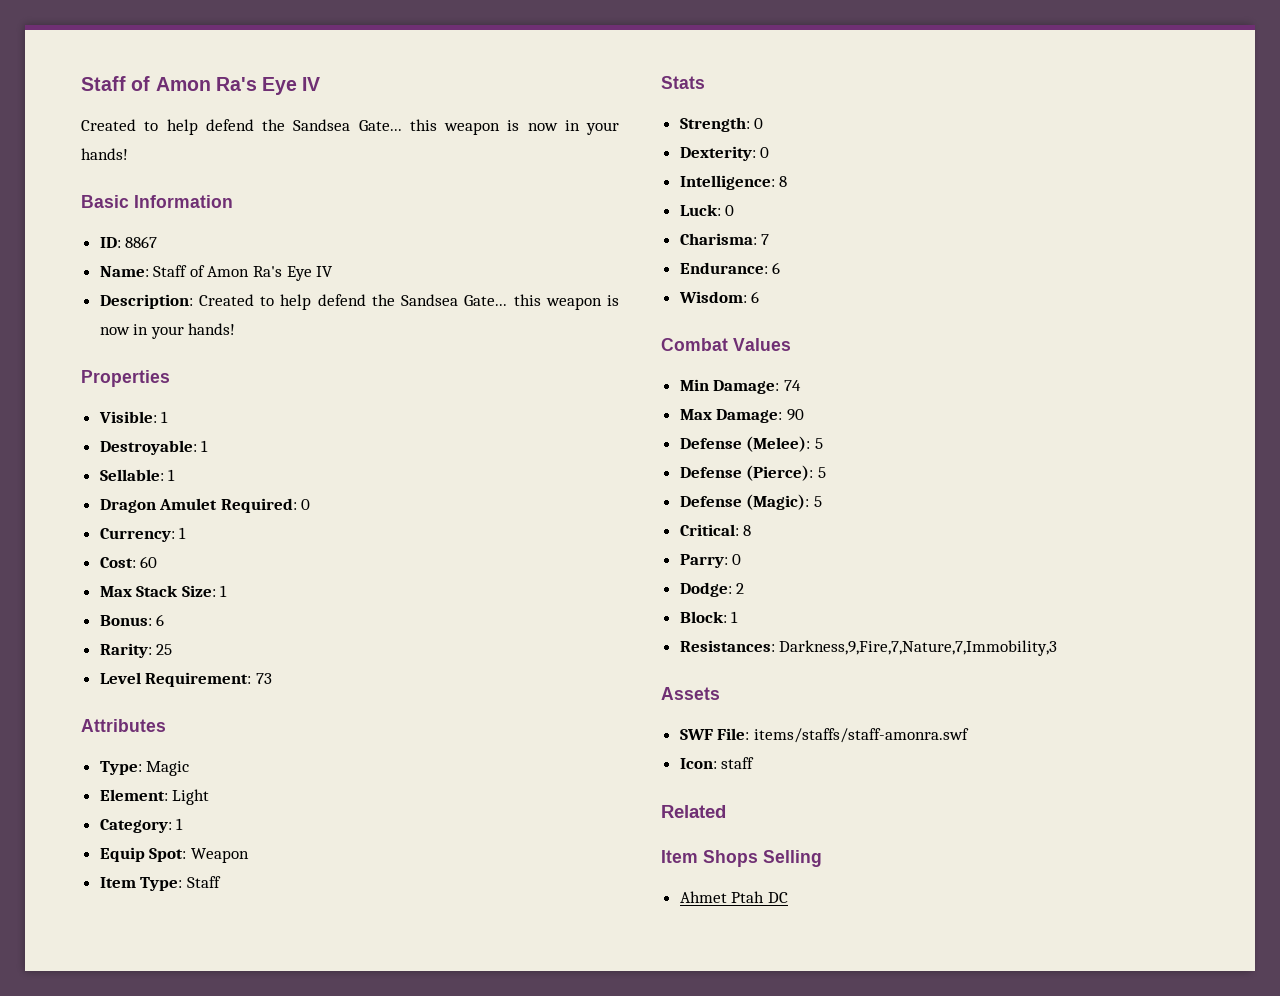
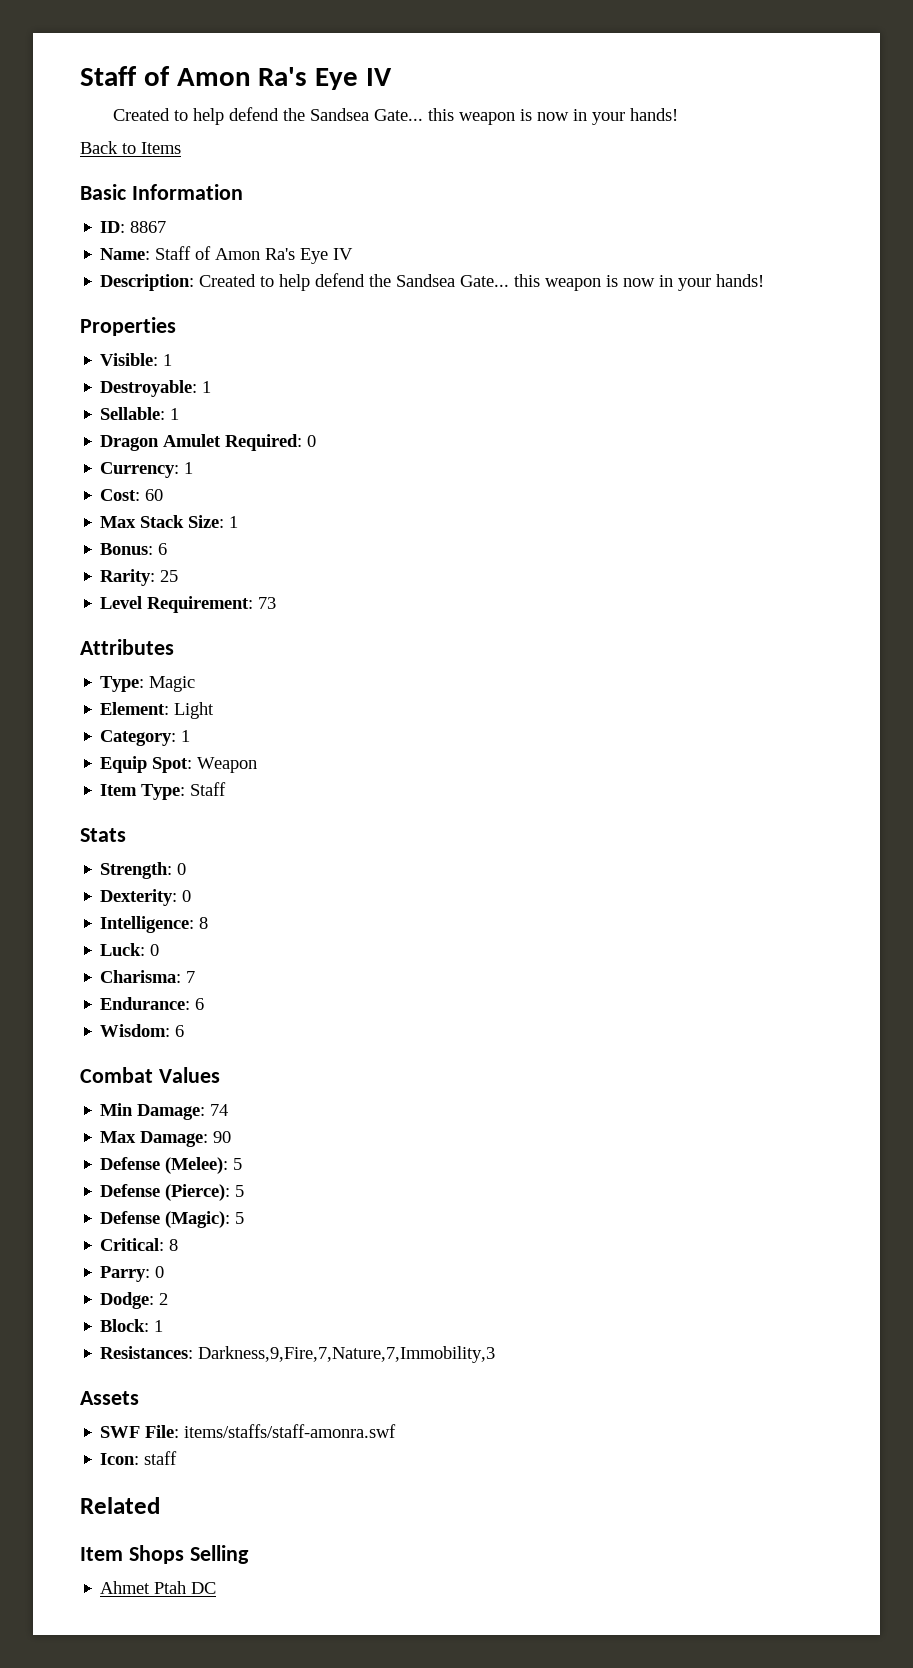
+ Back to Items

